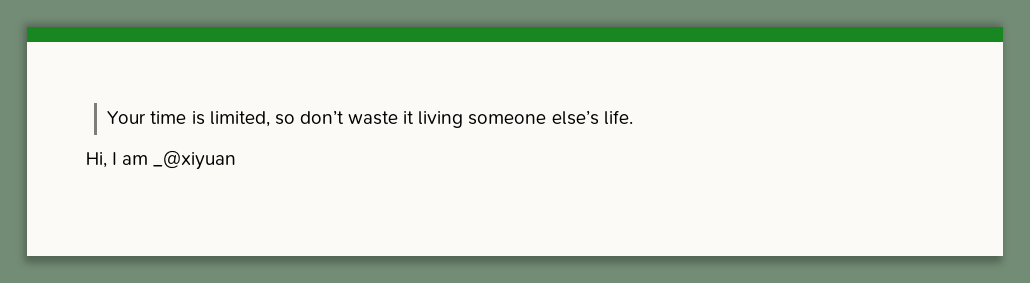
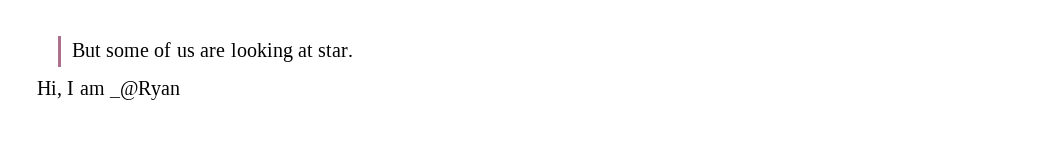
- Your time is limited, so don’t waste it living someone else’s life.
+ But some of us are looking at star.
- Hi, I am _@xiyuan
+ Hi, I am _@Ryan

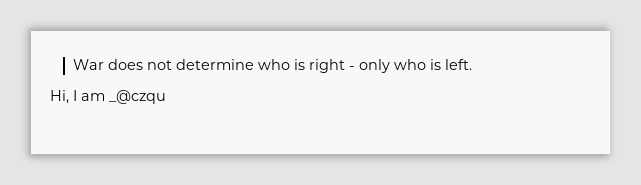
- But some of us are looking at star.
+ War does not determine who is right - only who is left.
- Hi, I am _@Ryan
+ Hi, I am _@czqu

